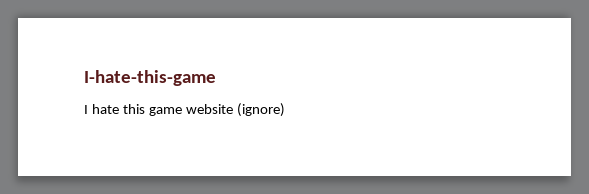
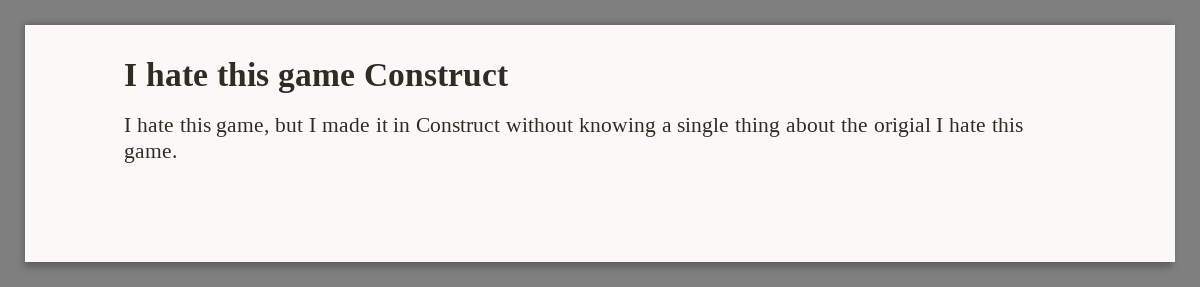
- I-hate-this-game
- I hate this game website (ignore)
+ I hate this game Construct
+ I hate this game, but I made it in Construct without knowing a single thing about the origial I hate this game.

